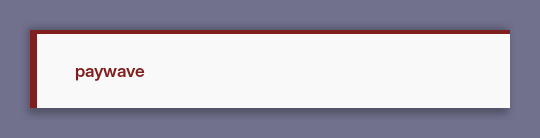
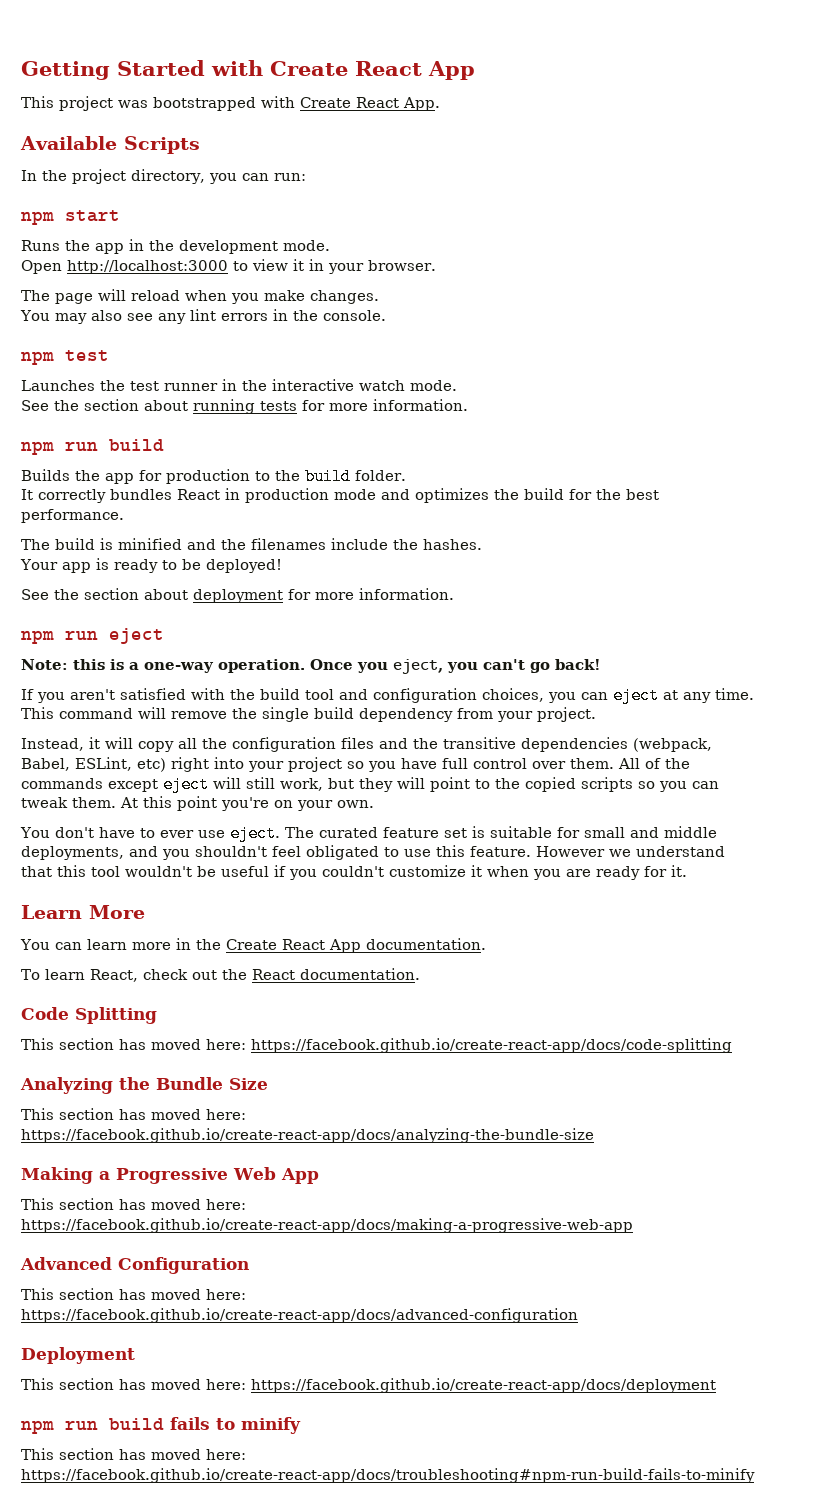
- paywave
+ Getting Started with Create React App
+ This project was bootstrapped with Create React App.
+ Available Scripts
+ In the project directory, you can run:
+ npm start
+ Runs the app in the development mode.
+ Open http://localhost:3000 to view it in your browser.
+ The page will reload when you make changes.
+ You may also see any lint errors in the console.
+ npm test
+ Launches the test runner in the interactive watch mode.
+ See the section about running tests for more information.
+ npm run build
+ Builds the app for production to the build folder.
+ It correctly bundles React in production mode and optimizes the build for the best performance.
+ The build is minified and the filenames include the hashes.
+ Your app is ready to be deployed!
+ See the section about deployment for more information.
+ npm run eject
+ Note: this is a one-way operation. Once you eject, you can't go back!
+ If you aren't satisfied with the build tool and configuration choices, you can eject at any time. This command will remove the single build dependency from your project.
+ Instead, it will copy all the configuration files and the transitive dependencies (webpack, Babel, ESLint, etc) right into your project so you have full control over them. All of the commands except eject will still work, but they will point to the copied scripts so you can tweak them. At this point you're on your own.
+ You don't have to ever use eject. The curated feature set is suitable for small and middle deployments, and you shouldn't feel obligated to use this feature. However we understand that this tool wouldn't be useful if you couldn't customize it when you are ready for it.
+ Learn More
+ You can learn more in the Create React App documentation.
+ To learn React, check out the React documentation.
+ Code Splitting
+ This section has moved here: https://facebook.github.io/create-react-app/docs/code-splitting
+ Analyzing the Bundle Size
+ This section has moved here: https://facebook.github.io/create-react-app/docs/analyzing-the-bundle-size
+ Making a Progressive Web App
+ This section has moved here: https://facebook.github.io/create-react-app/docs/making-a-progressive-web-app
+ Advanced Configuration
+ This section has moved here: https://facebook.github.io/create-react-app/docs/advanced-configuration
+ Deployment
+ This section has moved here: https://facebook.github.io/create-react-app/docs/deployment
+ npm run build fails to minify
+ This section has moved here: https://facebook.github.io/create-react-app/docs/troubleshooting#npm-run-build-fails-to-minify

